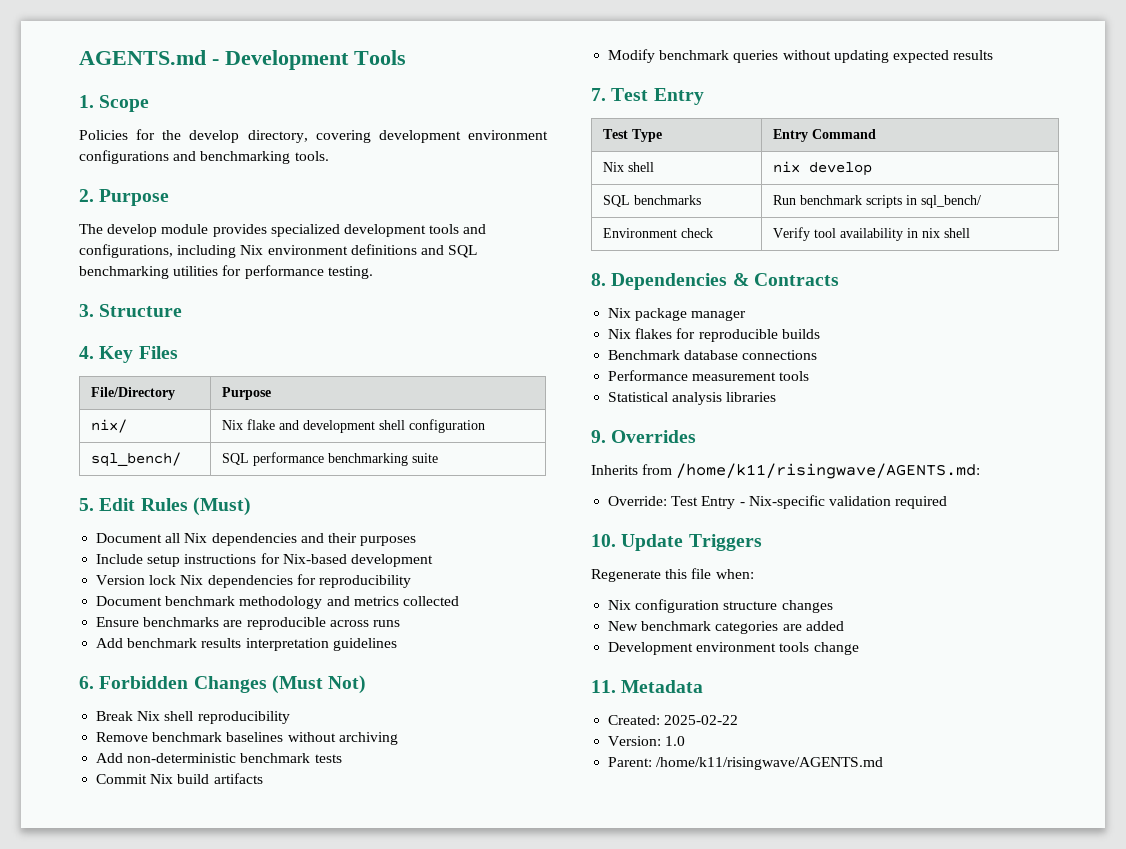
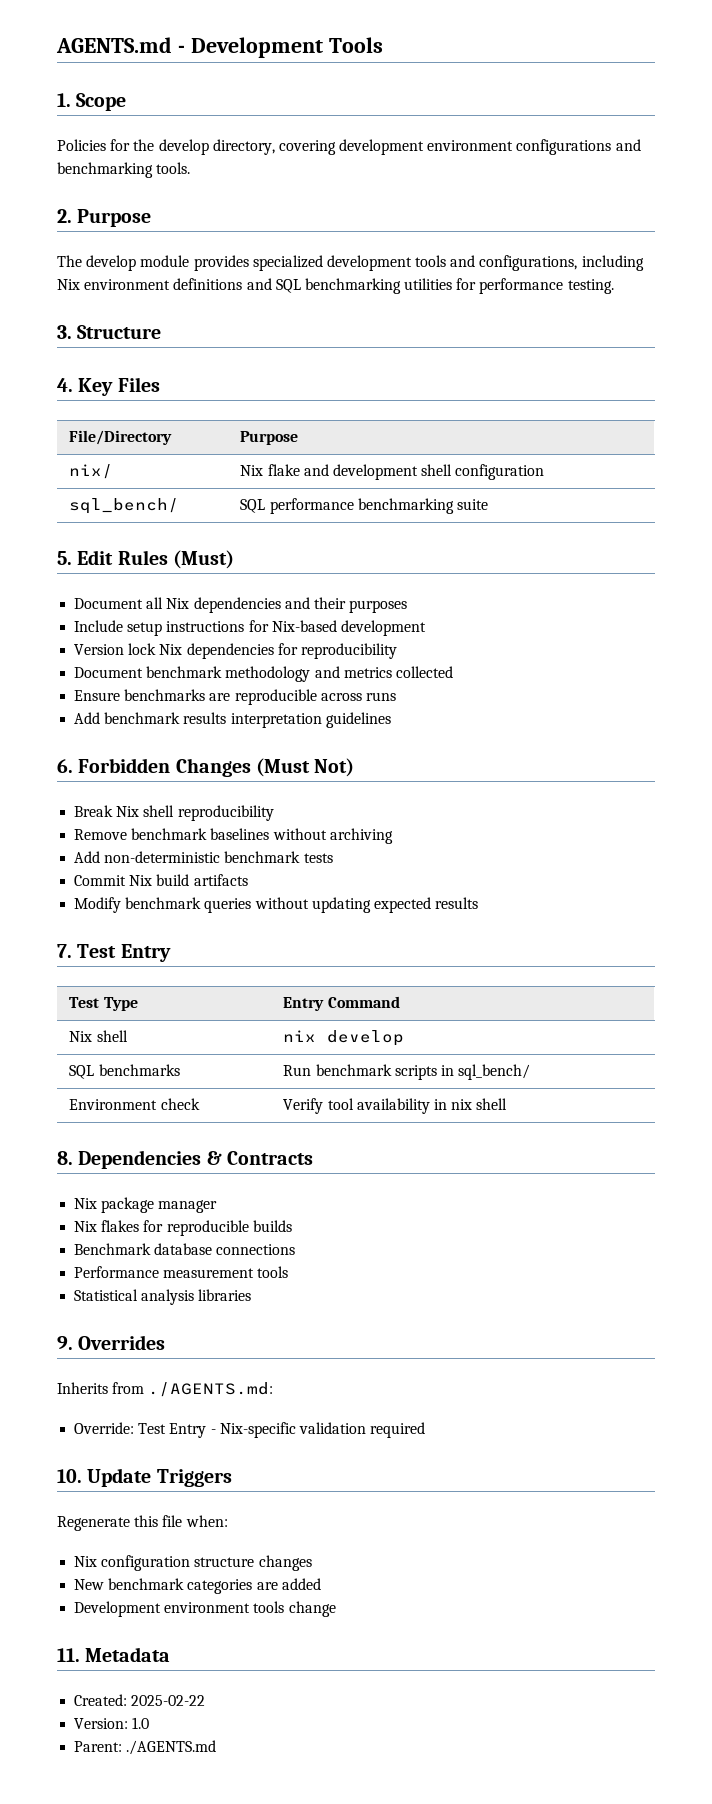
- Inherits from /home/k11/risingwave/AGENTS.md:
+ Inherits from ./AGENTS.md:
- Parent: /home/k11/risingwave/AGENTS.md
+ Parent: ./AGENTS.md

